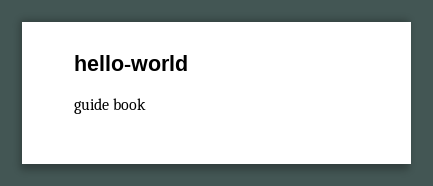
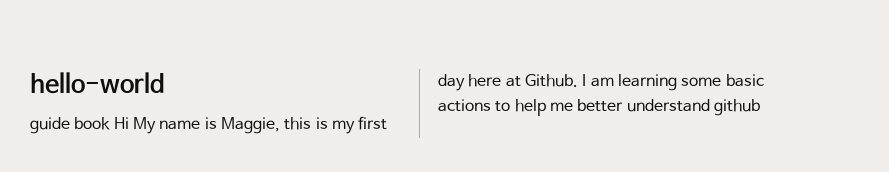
- guide book
+ guide book Hi My name is Maggie, this is my first day here at Github. I am learning some basic actions to help me better understand github

